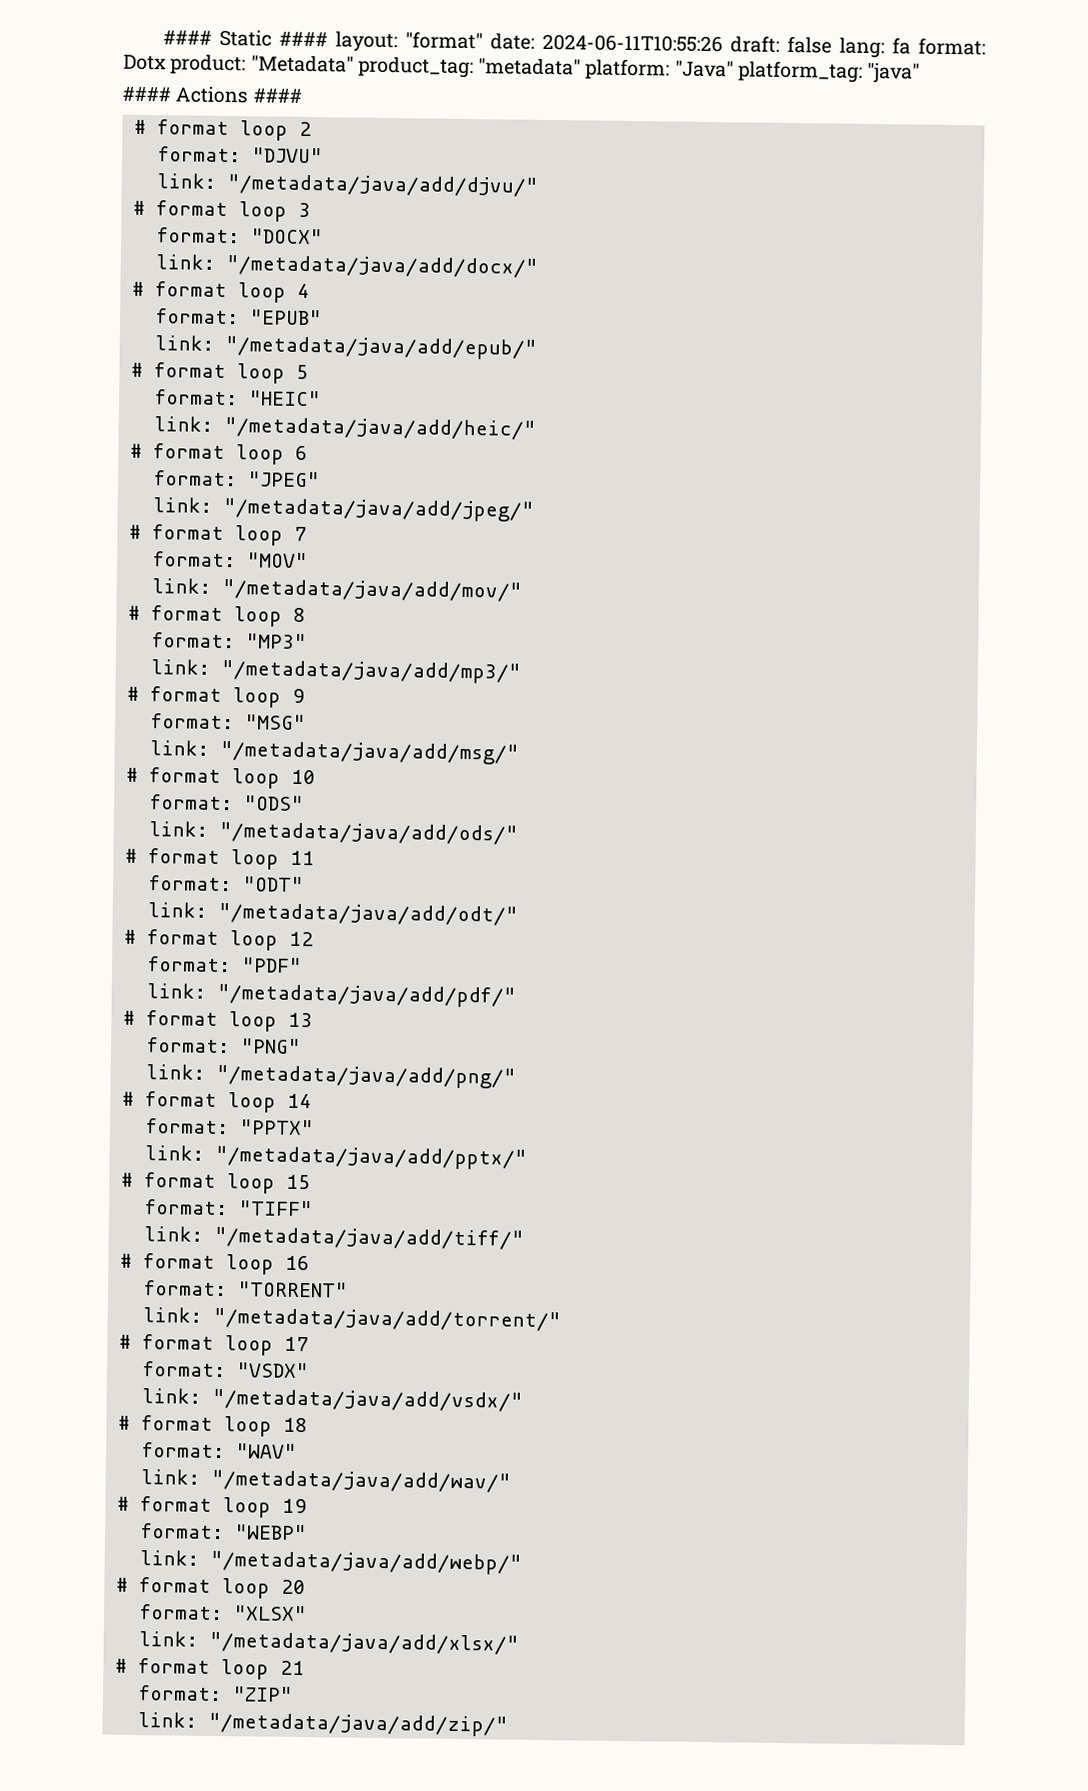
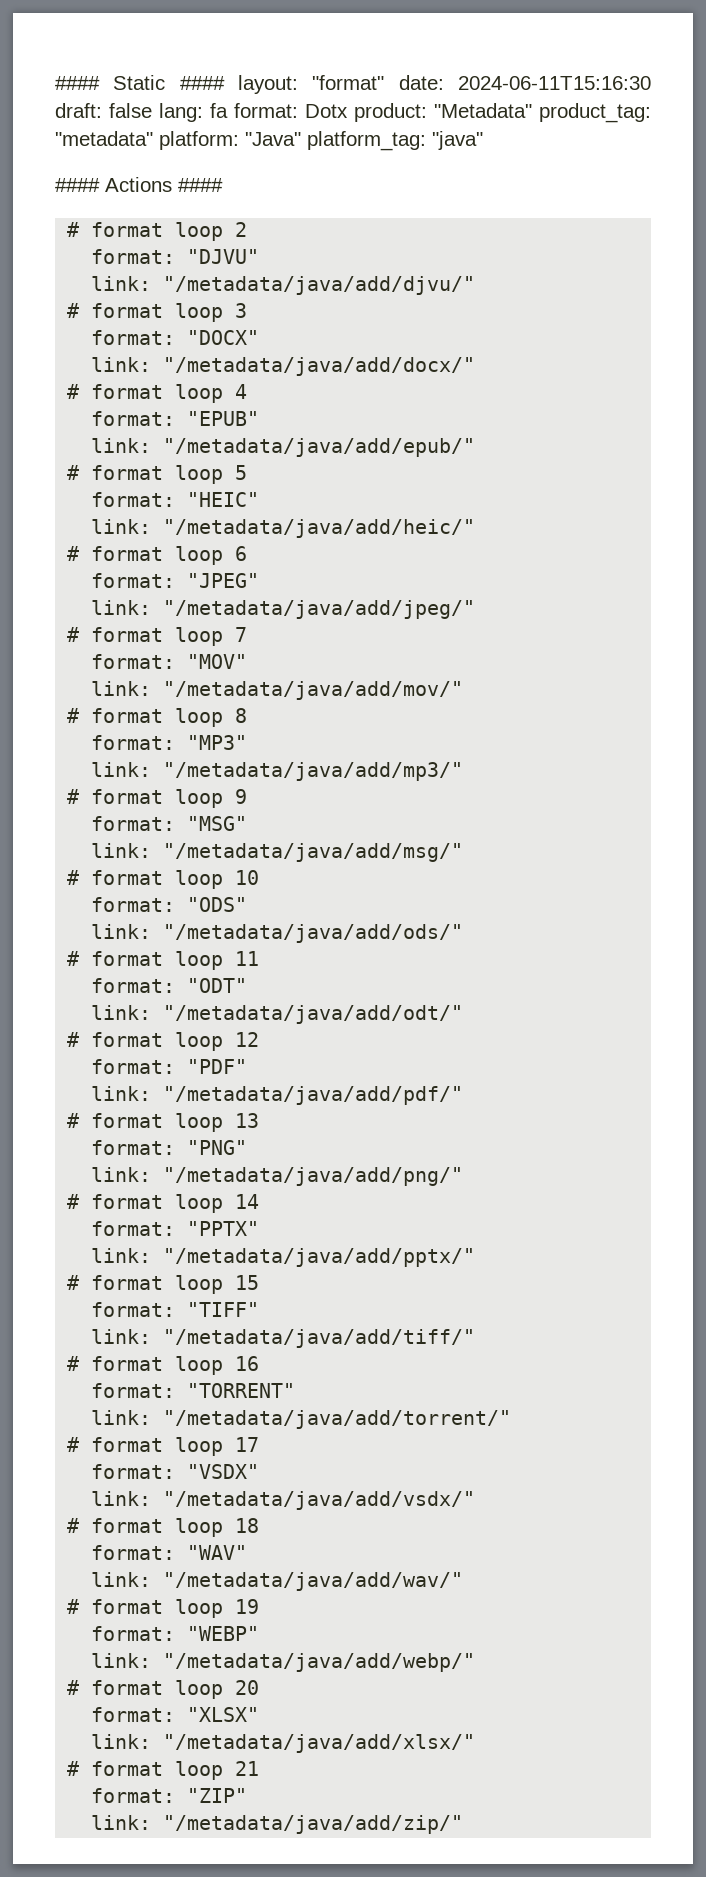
- #### Static #### layout: "format" date: 2024-06-11T10:55:26 draft: false lang: fa format: Dotx product: "Metadata" product_tag: "metadata" platform: "Java" platform_tag: "java"
+ #### Static #### layout: "format" date: 2024-06-11T15:16:30 draft: false lang: fa format: Dotx product: "Metadata" product_tag: "metadata" platform: "Java" platform_tag: "java"

